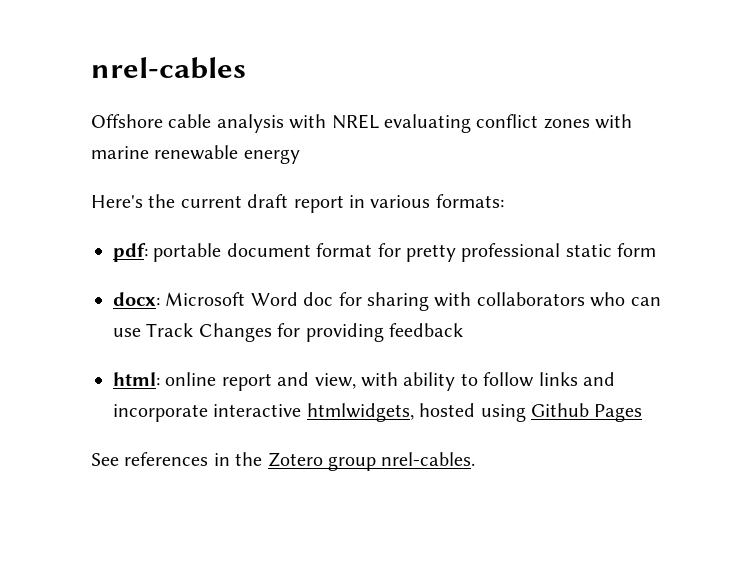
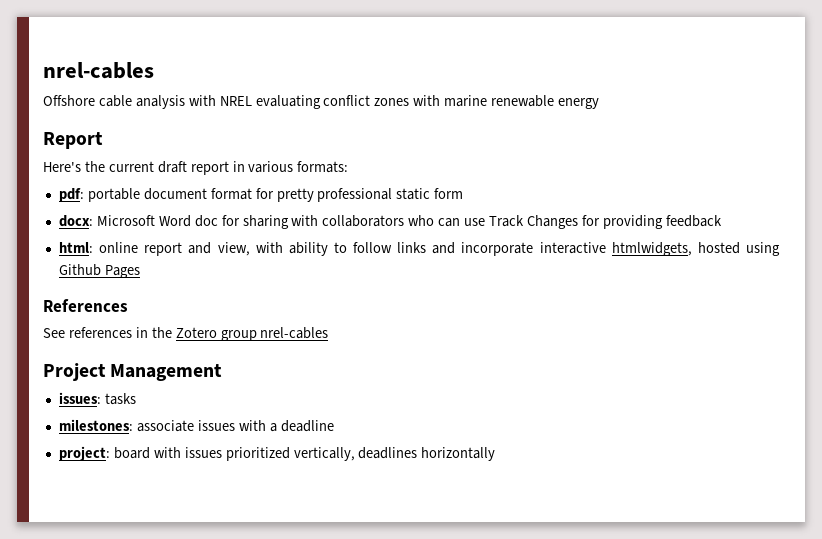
+ Report
+ References
- See references in the Zotero group nrel-cables.
+ See references in the Zotero group nrel-cables
+ Project Management
+ issues: tasks
+ milestones: associate issues with a deadline
+ project: board with issues prioritized vertically, deadlines horizontally

